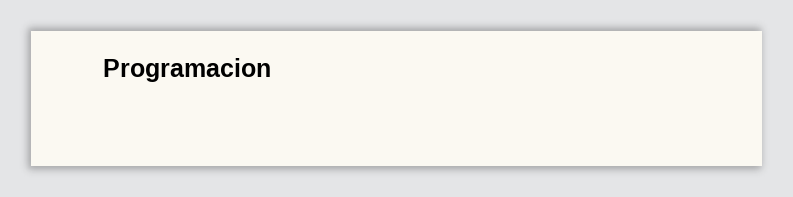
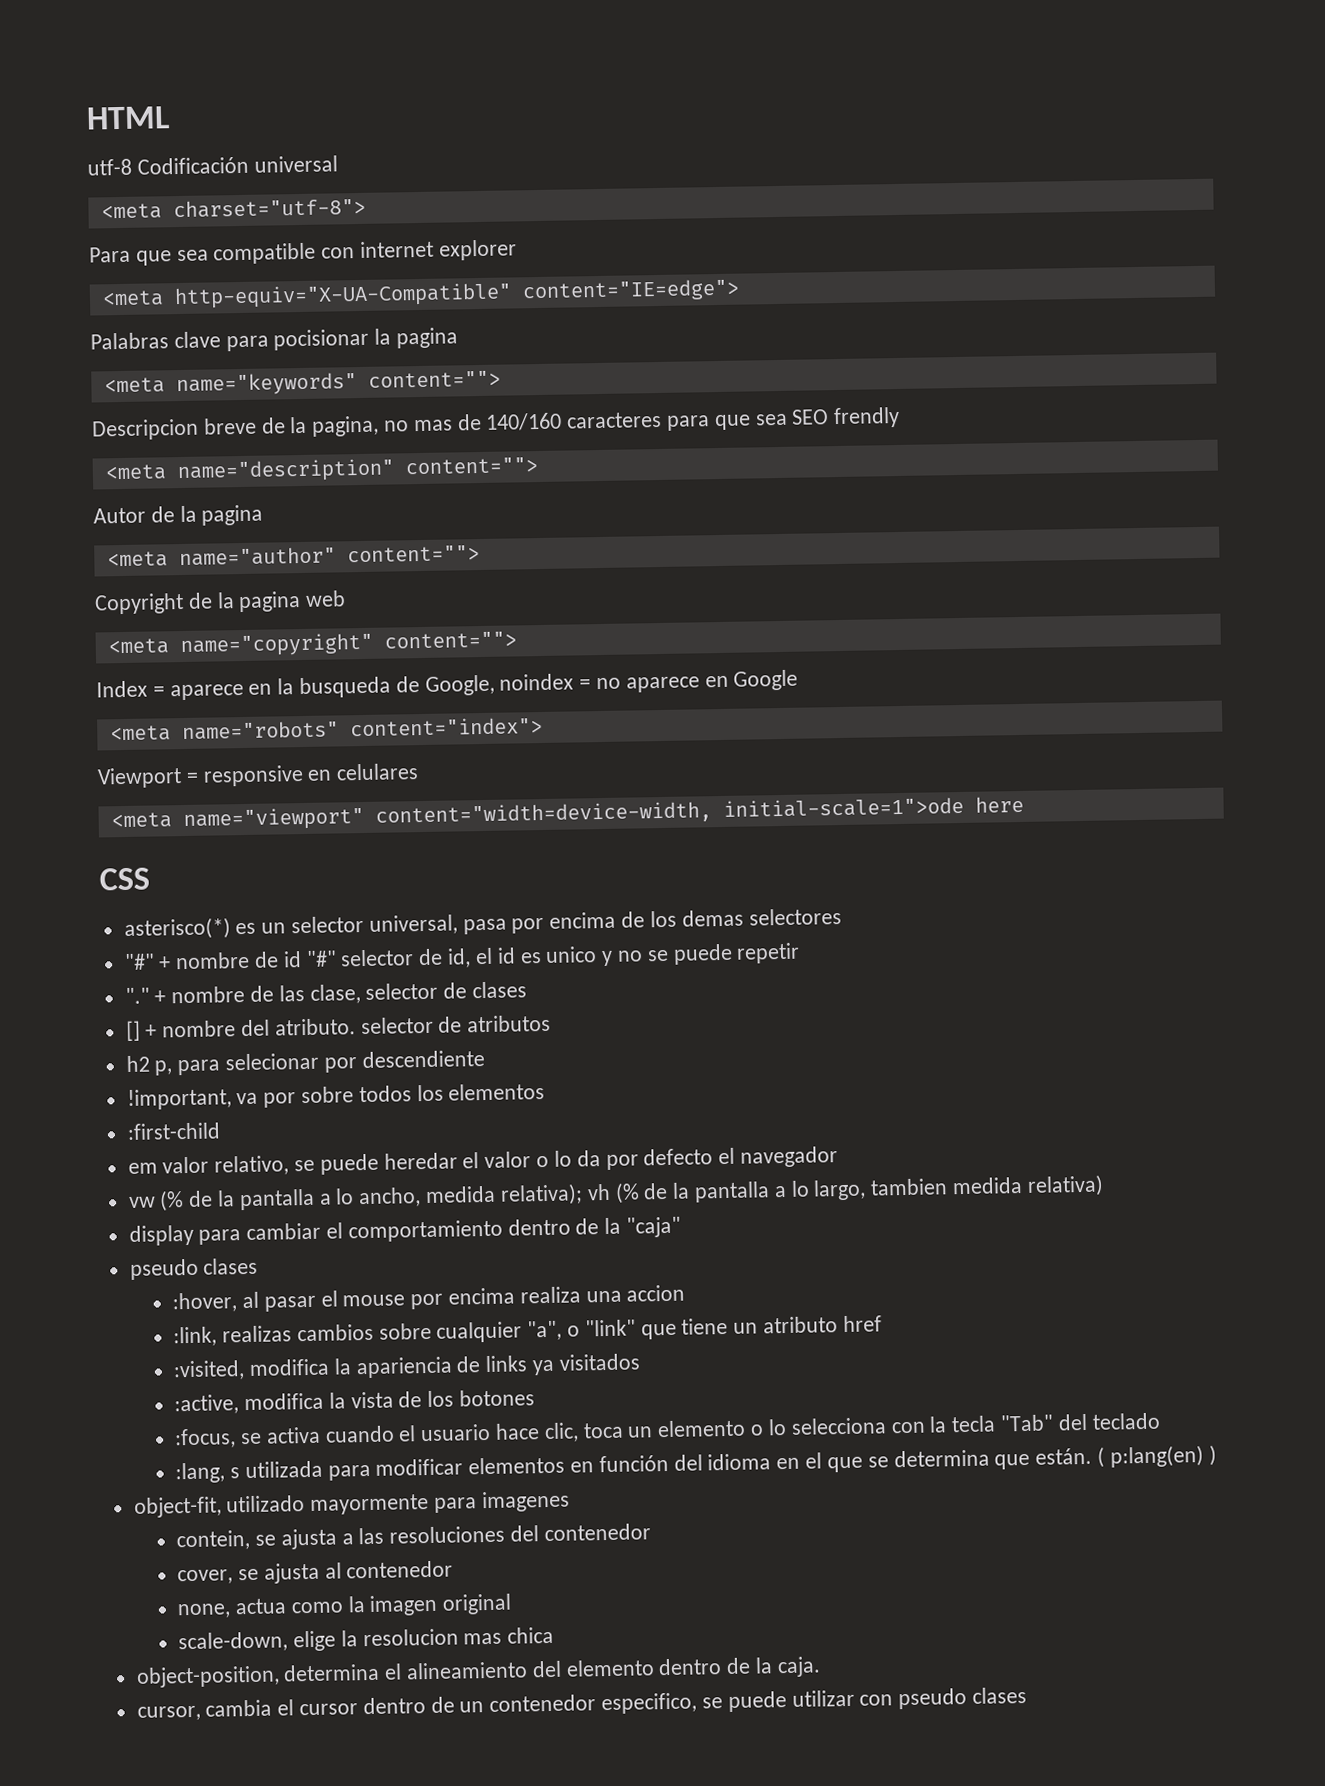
- Programacion
+ HTML
+ utf-8 Codificación universal
+ <meta charset="utf-8">
+ Para que sea compatible con internet explorer
+ <meta http-equiv="X-UA-Compatible" content="IE=edge">
+ Palabras clave para pocisionar la pagina
+ <meta name="keywords" content="">
+ Descripcion breve de la pagina, no mas de 140/160 caracteres para que sea SEO frendly
+ <meta name="description" content="">
+ Autor de la pagina
+ <meta name="author" content="">
+ Copyright de la pagina web
+ <meta name="copyright" content="">
+ Index = aparece en la busqueda de Google, noindex = no aparece en Google
+ <meta name="robots" content="index">
+ Viewport = responsive en celulares
+ <meta name="viewport" content="width=device-width, initial-scale=1">ode here
+ CSS
+ asterisco(*) es un selector universal, pasa por encima de los demas selectores
+ "#" + nombre de id "#" selector de id, el id es unico y no se puede repetir
+ "." + nombre de las clase, selector de clases
+ [] + nombre del atributo. selector de atributos
+ h2 p, para selecionar por descendiente
+ !important, va por sobre todos los elementos
+ :first-child
+ em valor relativo, se puede heredar el valor o lo da por defecto el navegador
+ vw (% de la pantalla a lo ancho, medida relativa); vh (% de la pantalla a lo largo, tambien medida relativa)
+ display para cambiar el comportamiento dentro de la "caja"
+ pseudo clases
+ :hover, al pasar el mouse por encima realiza una accion
+ :link, realizas cambios sobre cualquier "a", o "link" que tiene un atributo href
+ :visited, modifica la apariencia de links ya visitados
+ :active, modifica la vista de los botones
+ :focus, se activa cuando el usuario hace clic, toca un elemento o lo selecciona con la tecla "Tab" del teclado
+ :lang, s utilizada para modificar elementos en función del idioma en el que se determina que están. ( p:lang(en) )
+ object-fit, utilizado mayormente para imagenes
+ contein, se ajusta a las resoluciones del contenedor
+ cover, se ajusta al contenedor
+ none, actua como la imagen original
+ scale-down, elige la resolucion mas chica
+ object-position, determina el alineamiento del elemento dentro de la caja.
+ cursor, cambia el cursor dentro de un contenedor especifico, se puede utilizar con pseudo clases

